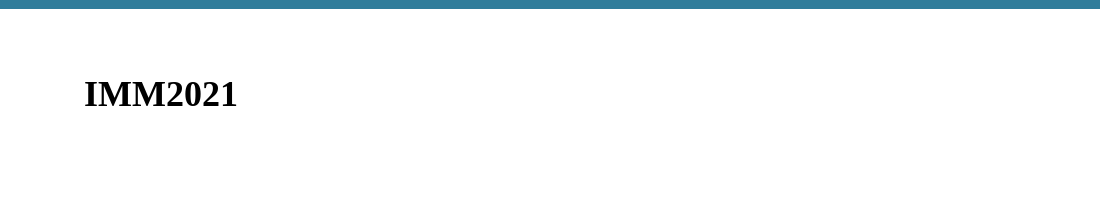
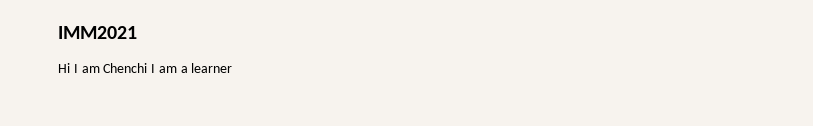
+ Hi I am Chenchi I am a learner

